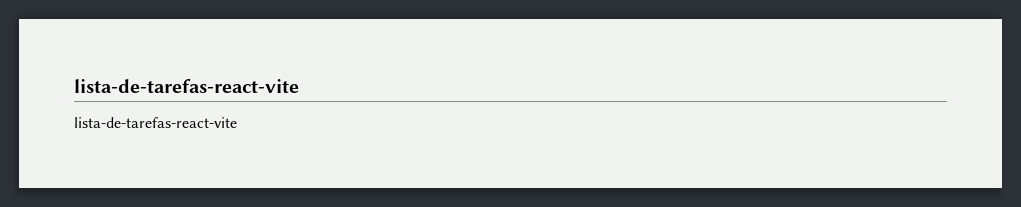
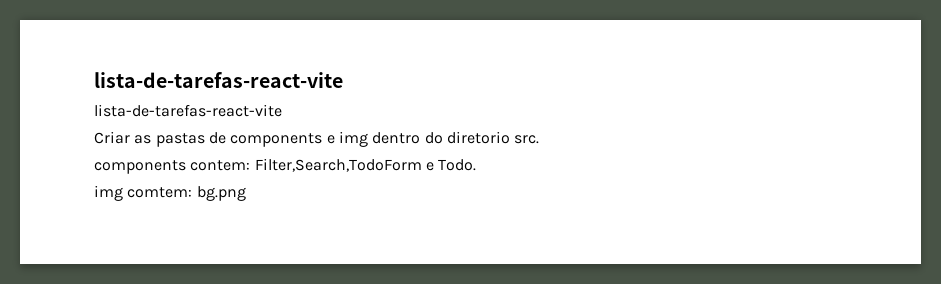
+ Criar as pastas de components e img dentro do diretorio src.
+ components contem: Filter,Search,TodoForm e Todo.
+ img comtem: bg.png

